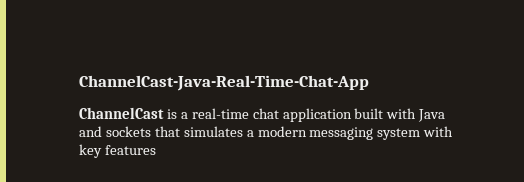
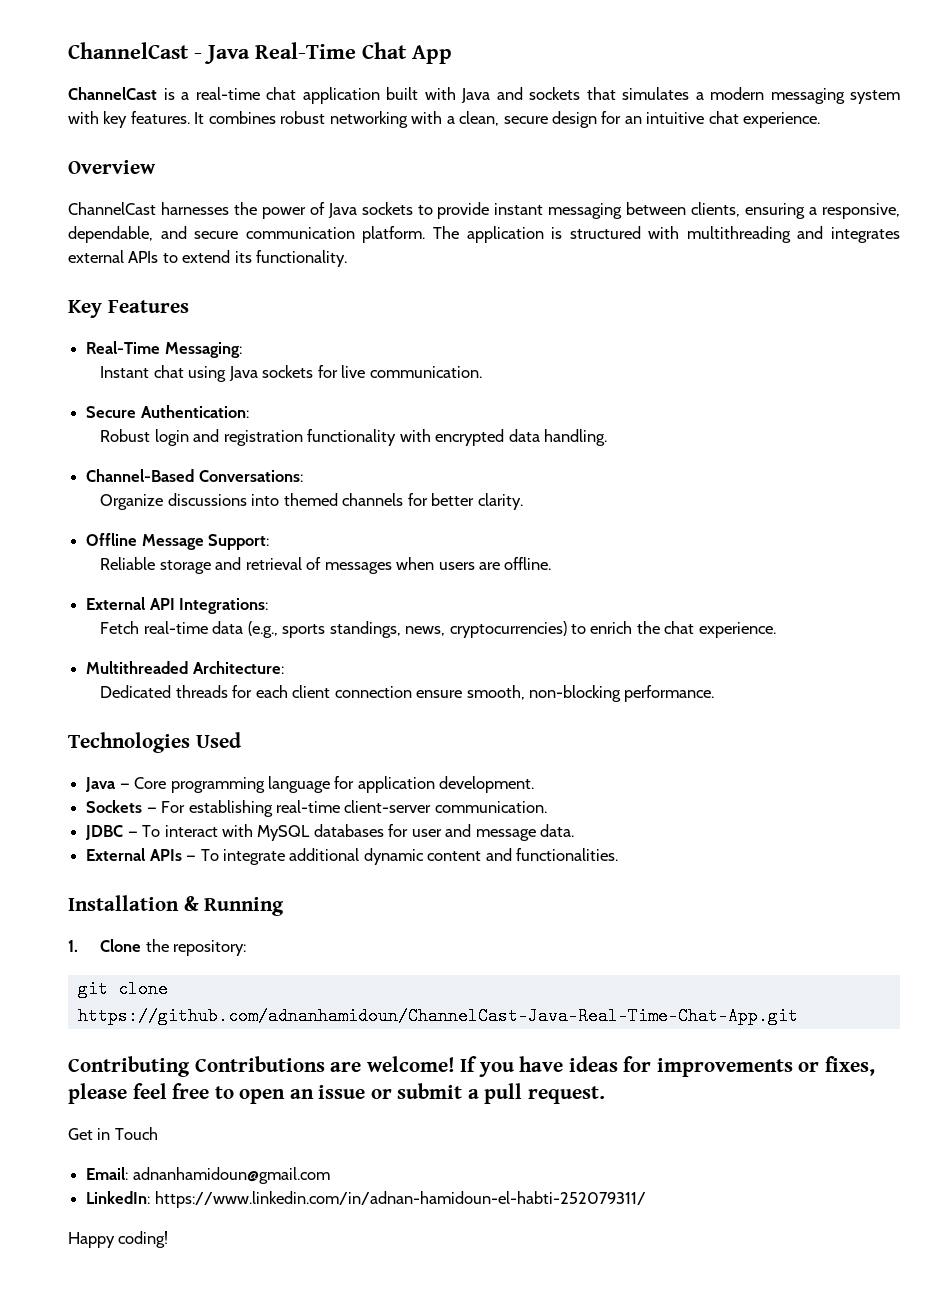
- ChannelCast-Java-Real-Time-Chat-App
+ ChannelCast - Java Real-Time Chat App
- ChannelCast is a real-time chat application built with Java and sockets that simulates a modern messaging system with key features
+ ChannelCast is a real-time chat application built with Java and sockets that simulates a modern messaging system with key features. It combines robust networking with a clean, secure design for an intuitive chat experience.
+ Overview
+ ChannelCast harnesses the power of Java sockets to provide instant messaging between clients, ensuring a responsive, dependable, and secure communication platform. The application is structured with multithreading and integrates external APIs to extend its functionality.
+ Key Features
+ Real-Time Messaging:
+ Instant chat using Java sockets for live communication.
+ Secure Authentication:
+ Robust login and registration functionality with encrypted data handling.
+ Channel-Based Conversations:
+ Organize discussions into themed channels for better clarity.
+ Offline Message Support:
+ Reliable storage and retrieval of messages when users are offline.
+ External API Integrations:
+ Fetch real-time data (e.g., sports standings, news, cryptocurrencies) to enrich the chat experience.
+ Multithreaded Architecture:
+ Dedicated threads for each client connection ensure smooth, non-blocking performance.
+ Technologies Used
+ Java — Core programming language for application development.
+ Sockets — For establishing real-time client-server communication.
+ JDBC — To interact with MySQL databases for user and message data.
+ External APIs — To integrate additional dynamic content and functionalities.
+ Installation & Running
+ 1. Clone the repository:
+ git clone https://github.com/adnanhamidoun/ChannelCast-Java-Real-Time-Chat-App.git
+ Contributing Contributions are welcome! If you have ideas for improvements or fixes, please feel free to open an issue or submit a pull request.
+ Get in Touch
+ Email: adnanhamidoun@gmail.com
+ LinkedIn: https://www.linkedin.com/in/adnan-hamidoun-el-habti-252079311/
+ Happy coding!

